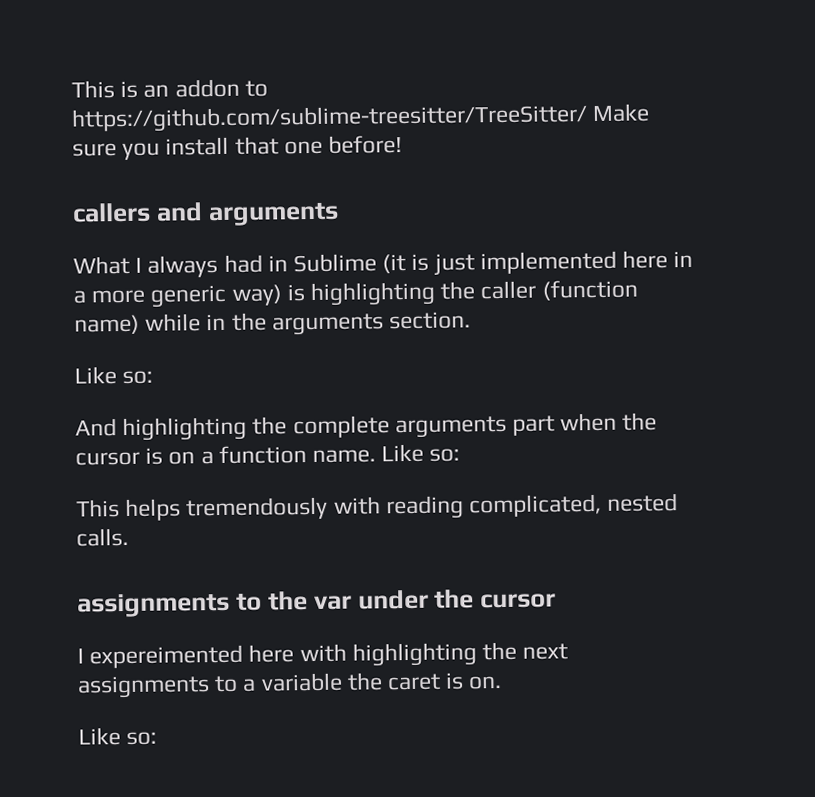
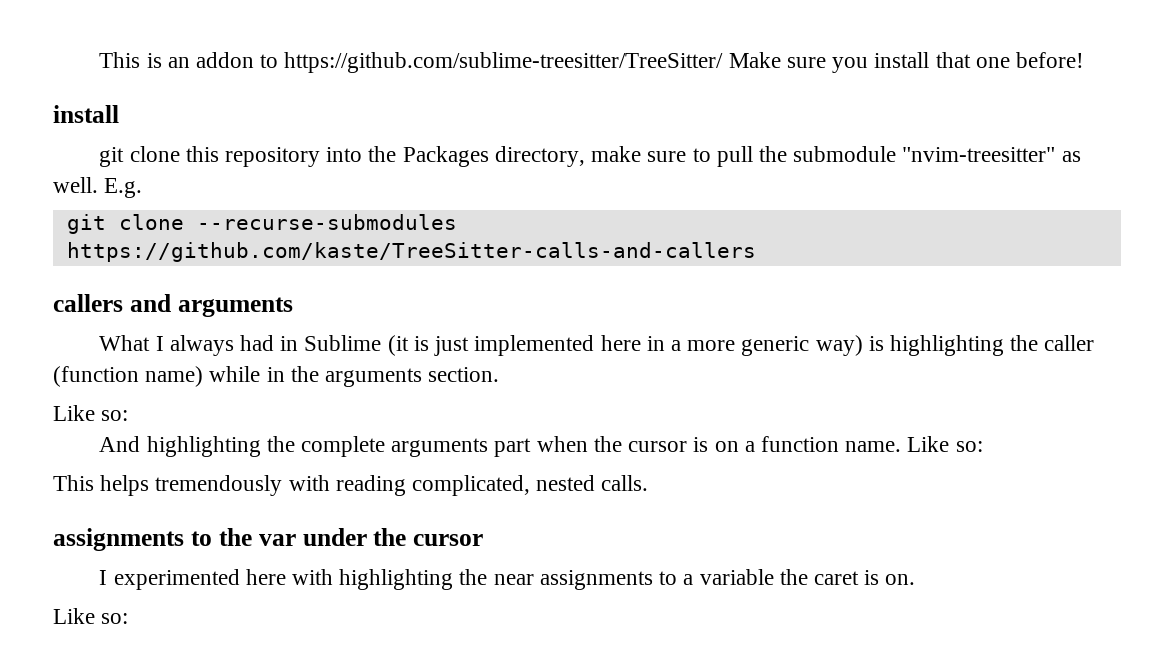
  This is an addon to https://github.com/sublime-treesitter/TreeSitter/ Make sure you install that one before!
+ install
+ git clone this repository into the Packages directory, make sure to pull the submodule "nvim-treesitter" as well. E.g.
+ git clone --recurse-submodules https://github.com/kaste/TreeSitter-calls-and-callers
- I expereimented here with highlighting the next assignments to a variable the caret is on.
+ I experimented here with highlighting the near assignments to a variable the caret is on.

